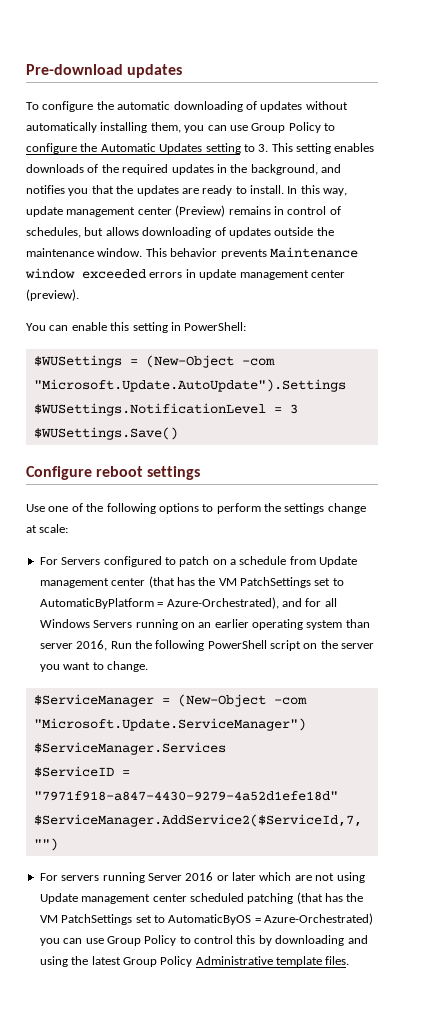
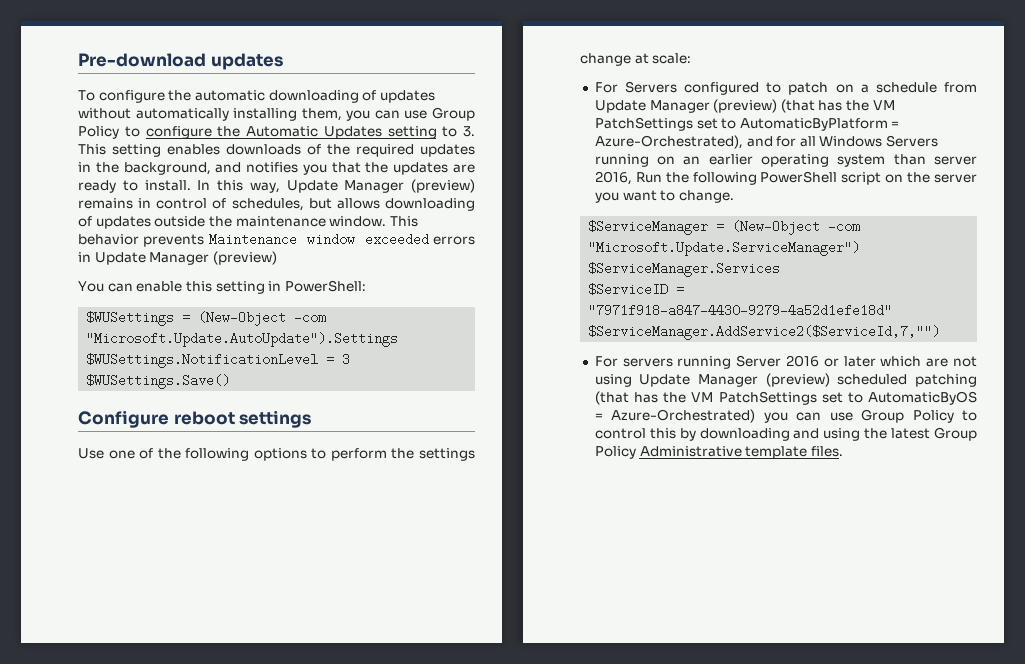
- In this way, update management center (Preview) remains in control of schedules, but allows downloading of updates outside the maintenance window.
+ In this way, Update Manager (preview) remains in control of schedules, but allows downloading of updates outside the maintenance window.
- This behavior prevents Maintenance window exceeded errors in update management center (preview).
+ This behavior prevents Maintenance window exceeded errors in Update Manager (preview)
- For Servers configured to patch on a schedule from Update management center (that has the VM PatchSettings set to AutomaticByPlatform = Azure-Orchestrated), and for all Windows Servers running on an earlier operating system than server 2016, Run the following PowerShell script on the server you want to change.
+ For Servers configured to patch on a schedule from Update Manager (preview) (that has the VM PatchSettings set to AutomaticByPlatform = Azure-Orchestrated), and for all Windows Servers running on an earlier operating system than server 2016, Run the following PowerShell script on the server you want to change.
- For servers running Server 2016 or later which are not using Update management center scheduled patching (that has the VM PatchSettings set to AutomaticByOS = Azure-Orchestrated) you can use Group Policy to control this by downloading and using the latest Group Policy Administrative template files.
+ For servers running Server 2016 or later which are not using Update Manager (preview) scheduled patching (that has the VM PatchSettings set to AutomaticByOS = Azure-Orchestrated) you can use Group Policy to control this by downloading and using the latest Group Policy Administrative template files.

